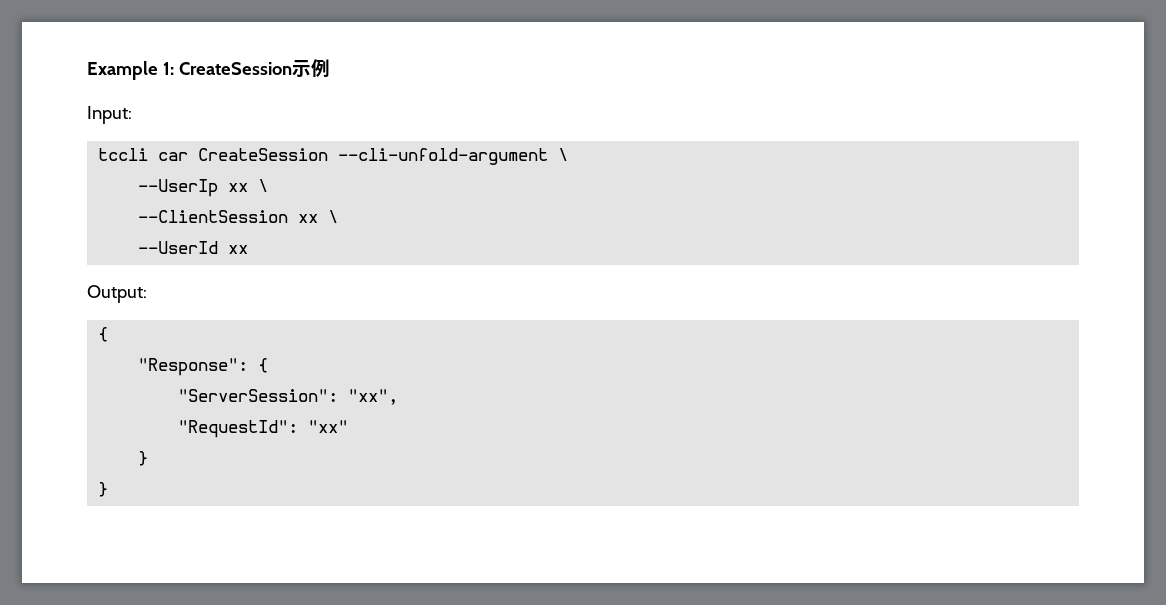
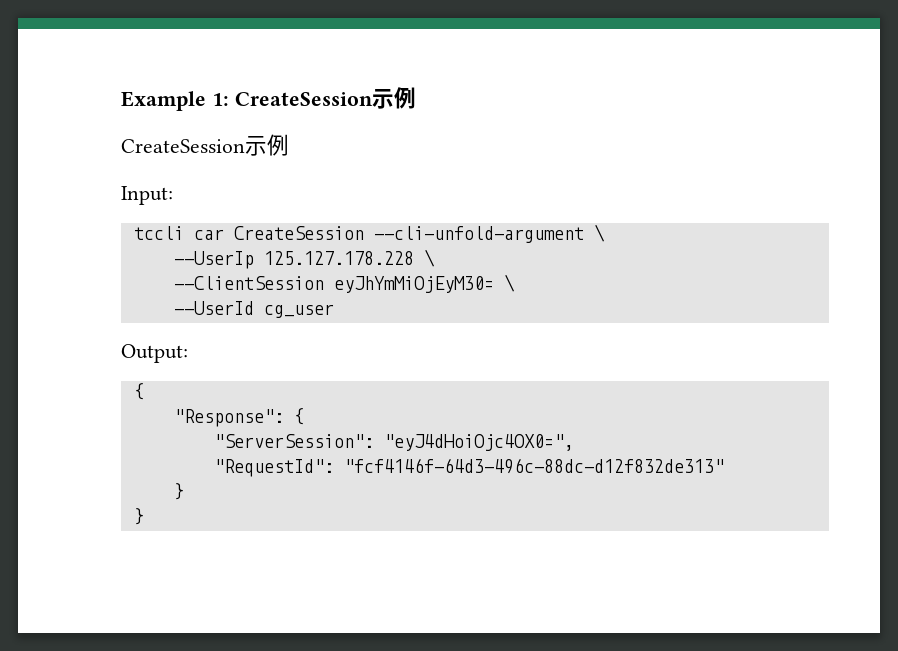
  Example 1: CreateSession示例
+ CreateSession示例
- --UserIp xx \
+ --UserIp 125.127.178.228 \
- --ClientSession xx \
+ --ClientSession eyJhYmMiOjEyM30= \
- --UserId xx
+ --UserId cg_user
- "ServerSession": "xx",
+ "ServerSession": "eyJ4dHoiOjc4OX0=",
- "RequestId": "xx"
+ "RequestId": "fcf4146f-64d3-496c-88dc-d12f832de313"

